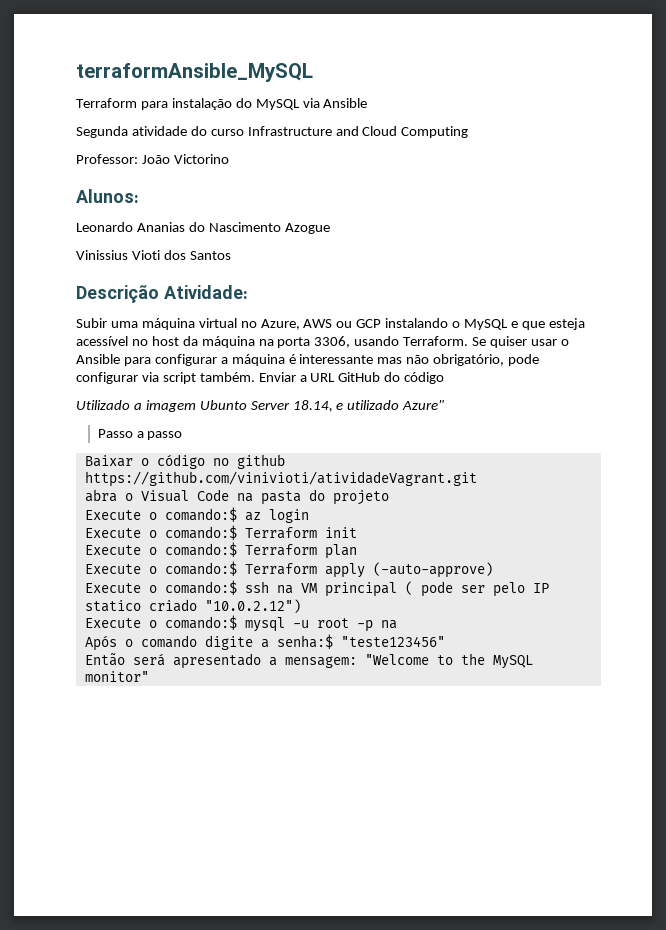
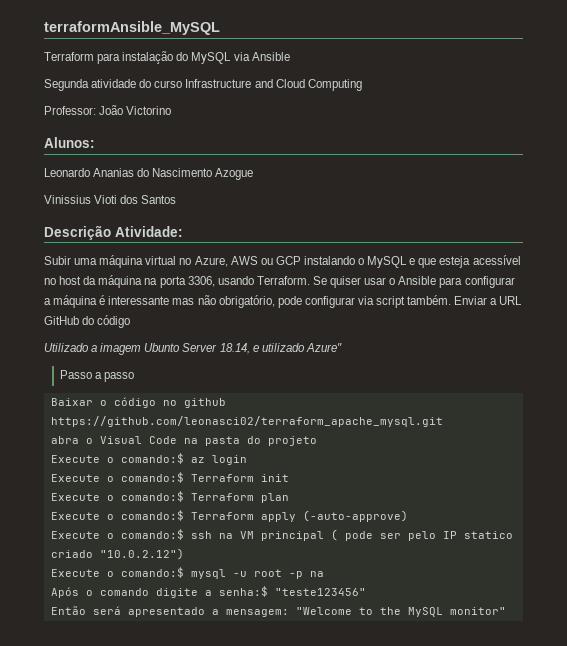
- Baixar o código no github https://github.com/vinivioti/atividadeVagrant.git
+ Baixar o código no github https://github.com/leonasci02/terraform_apache_mysql.git

